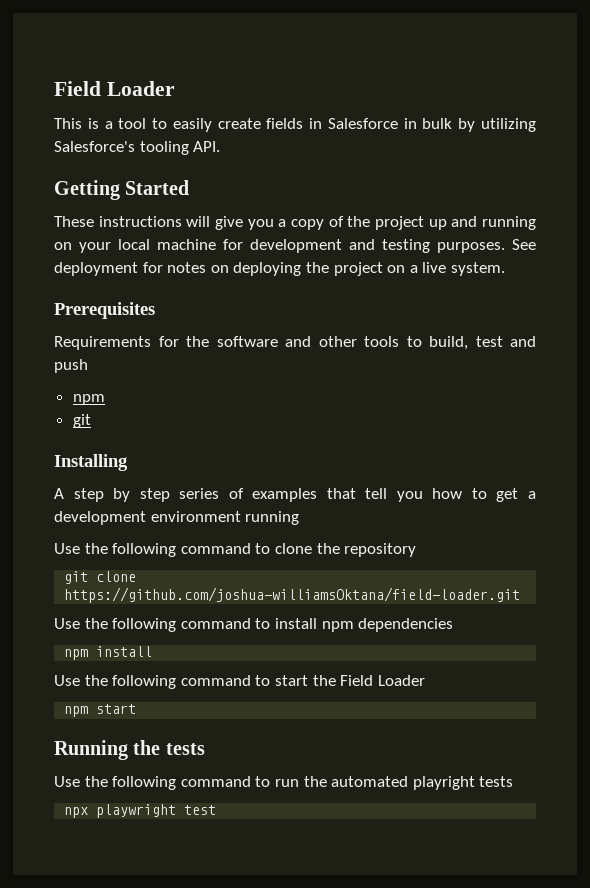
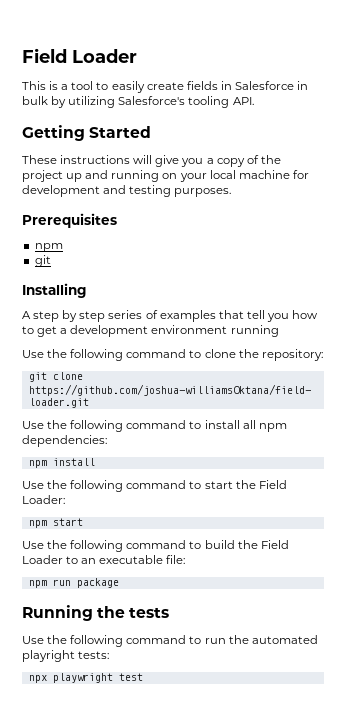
- These instructions will give you a copy of the project up and running on your local machine for development and testing purposes. See deployment for notes on deploying the project on a live system.
+ These instructions will give you a copy of the project up and running on your local machine for development and testing purposes.
  Prerequisites
- Requirements for the software and other tools to build, test and push
- Use the following command to clone the repository
+ Use the following command to clone the repository:
- Use the following command to install npm dependencies
+ Use the following command to install all npm dependencies:
- Use the following command to start the Field Loader
+ Use the following command to start the Field Loader:
+ Use the following command to build the Field Loader to an executable file:
+ npm run package
- Use the following command to run the automated playright tests
+ Use the following command to run the automated playright tests:

